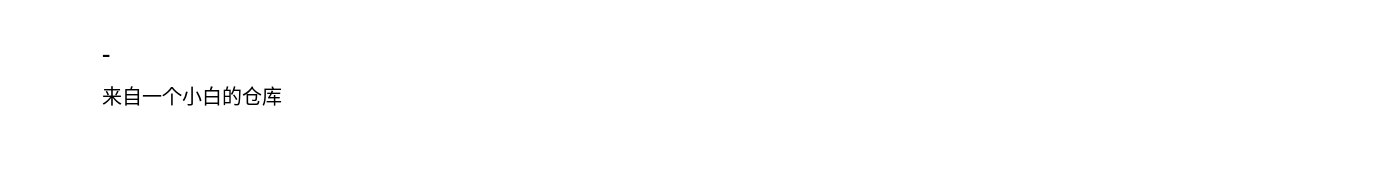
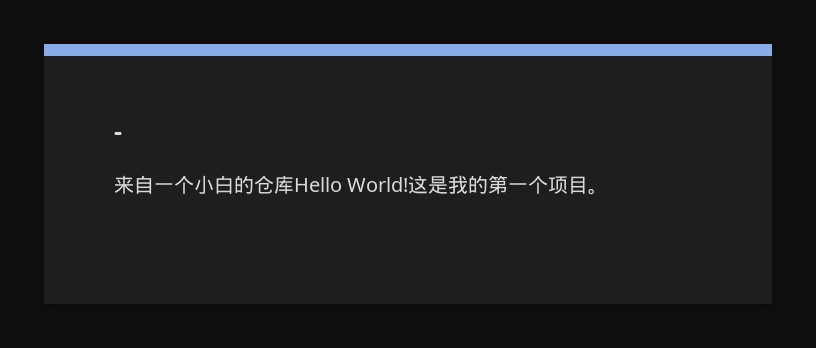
- 来自一个小白的仓库
+ 来自一个小白的仓库Hello World!这是我的第一个项目。

